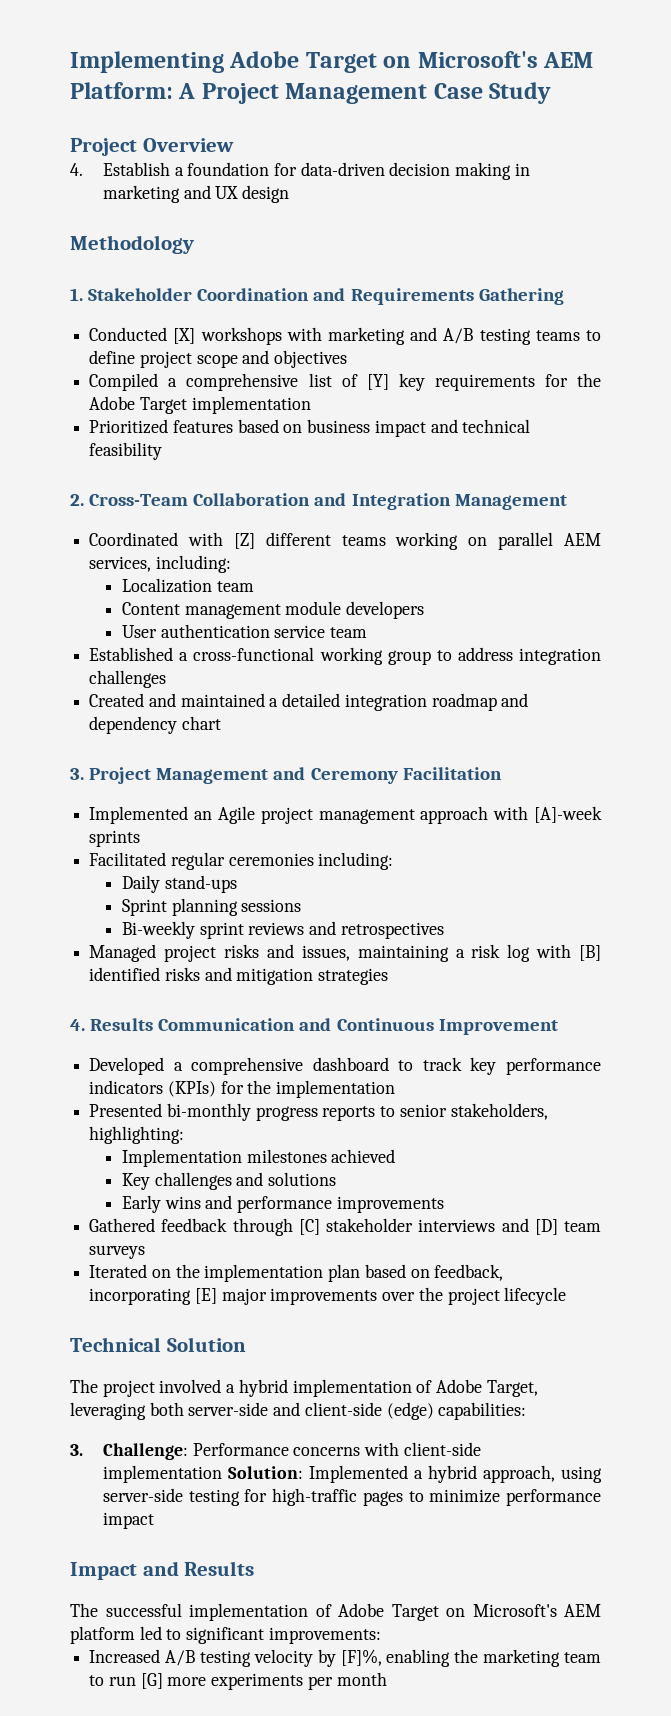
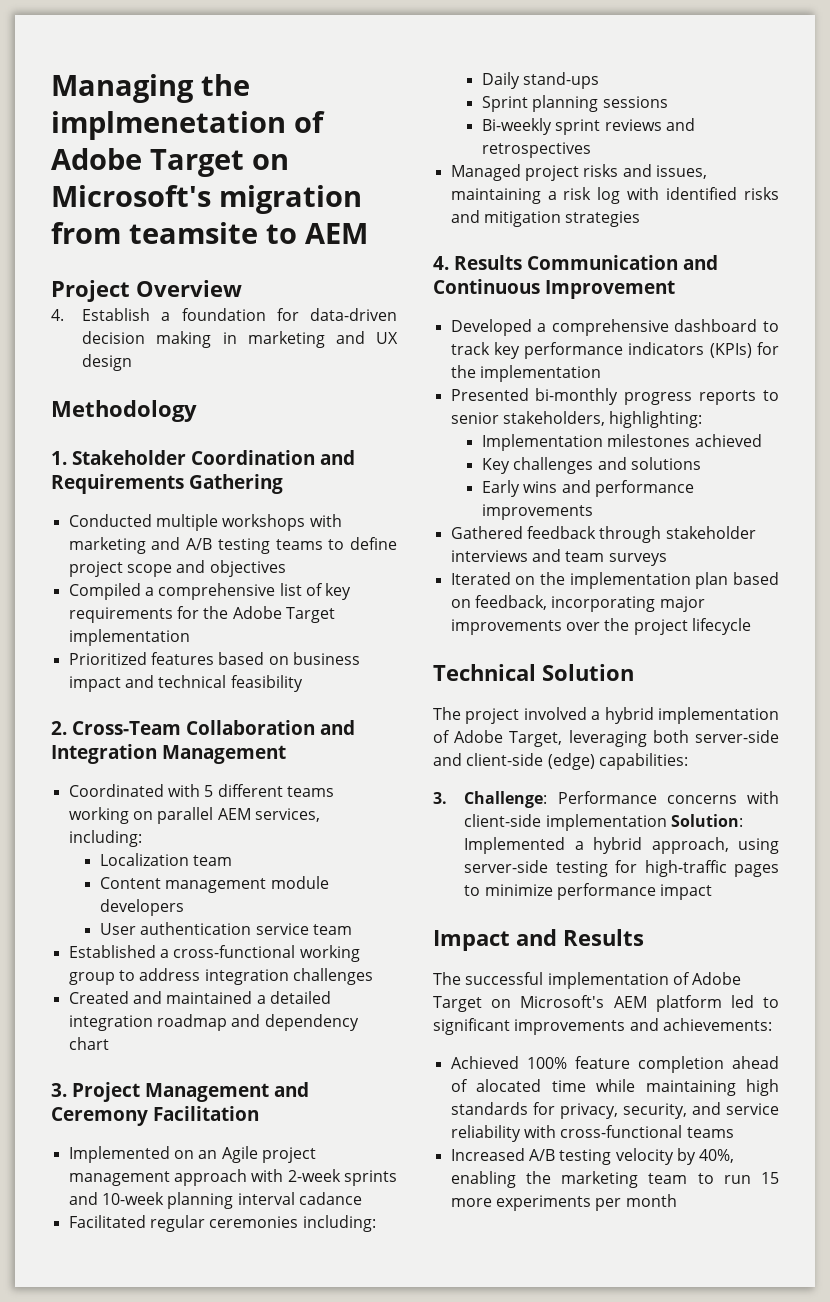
- Implementing Adobe Target on Microsoft's AEM Platform: A Project Management Case Study
+ Managing the implmenetation of Adobe Target on Microsoft's migration from teamsite to AEM
- Conducted [X] workshops with marketing and A/B testing teams to define project scope and objectives
+ Conducted multiple workshops with marketing and A/B testing teams to define project scope and objectives
- Compiled a comprehensive list of [Y] key requirements for the Adobe Target implementation
+ Compiled a comprehensive list of key requirements for the Adobe Target implementation
- Coordinated with [Z] different teams working on parallel AEM services, including:
+ Coordinated with 5 different teams working on parallel AEM services, including:
- Implemented an Agile project management approach with [A]-week sprints
+ Implemented on an Agile project management approach with 2-week sprints and 10-week planning interval cadance
- Managed project risks and issues, maintaining a risk log with [B] identified risks and mitigation strategies
+ Managed project risks and issues, maintaining a risk log with identified risks and mitigation strategies
- Gathered feedback through [C] stakeholder interviews and [D] team surveys
+ Gathered feedback through stakeholder interviews and team surveys
- Iterated on the implementation plan based on feedback, incorporating [E] major improvements over the project lifecycle
+ Iterated on the implementation plan based on feedback, incorporating major improvements over the project lifecycle
- The successful implementation of Adobe Target on Microsoft's AEM platform led to significant improvements:
+ The successful implementation of Adobe Target on Microsoft's AEM platform led to significant improvements and achievements:
+ Achieved 100% feature completion ahead of alocated time while maintaining high standards for privacy, security, and service reliability with cross-functional teams
- Increased A/B testing velocity by [F]%, enabling the marketing team to run [G] more experiments per month
+ Increased A/B testing velocity by 40%, enabling the marketing team to run 15 more experiments per month

